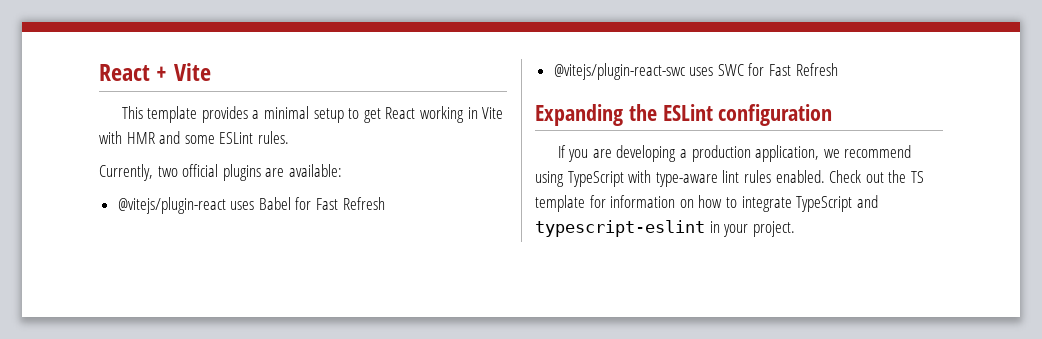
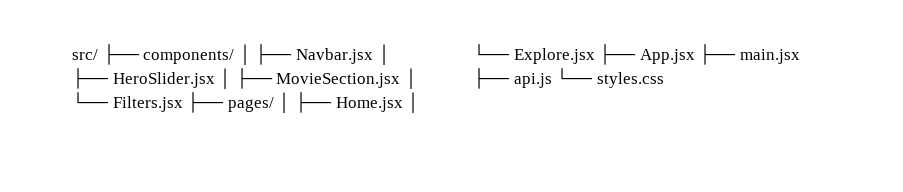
- React + Vite
- This template provides a minimal setup to get React working in Vite with HMR and some ESLint rules.
- Currently, two official plugins are available:
- @vitejs/plugin-react uses Babel for Fast Refresh
- @vitejs/plugin-react-swc uses SWC for Fast Refresh
- Expanding the ESLint configuration
- If you are developing a production application, we recommend using TypeScript with type-aware lint rules enabled. Check out the TS template for information on how to integrate TypeScript and typescript-eslint in your project.
+ src/ ├── components/ │ ├── Navbar.jsx │ ├── HeroSlider.jsx │ ├── MovieSection.jsx │ └── Filters.jsx ├── pages/ │ ├── Home.jsx │ └── Explore.jsx ├── App.jsx ├── main.jsx ├── api.js └── styles.css

